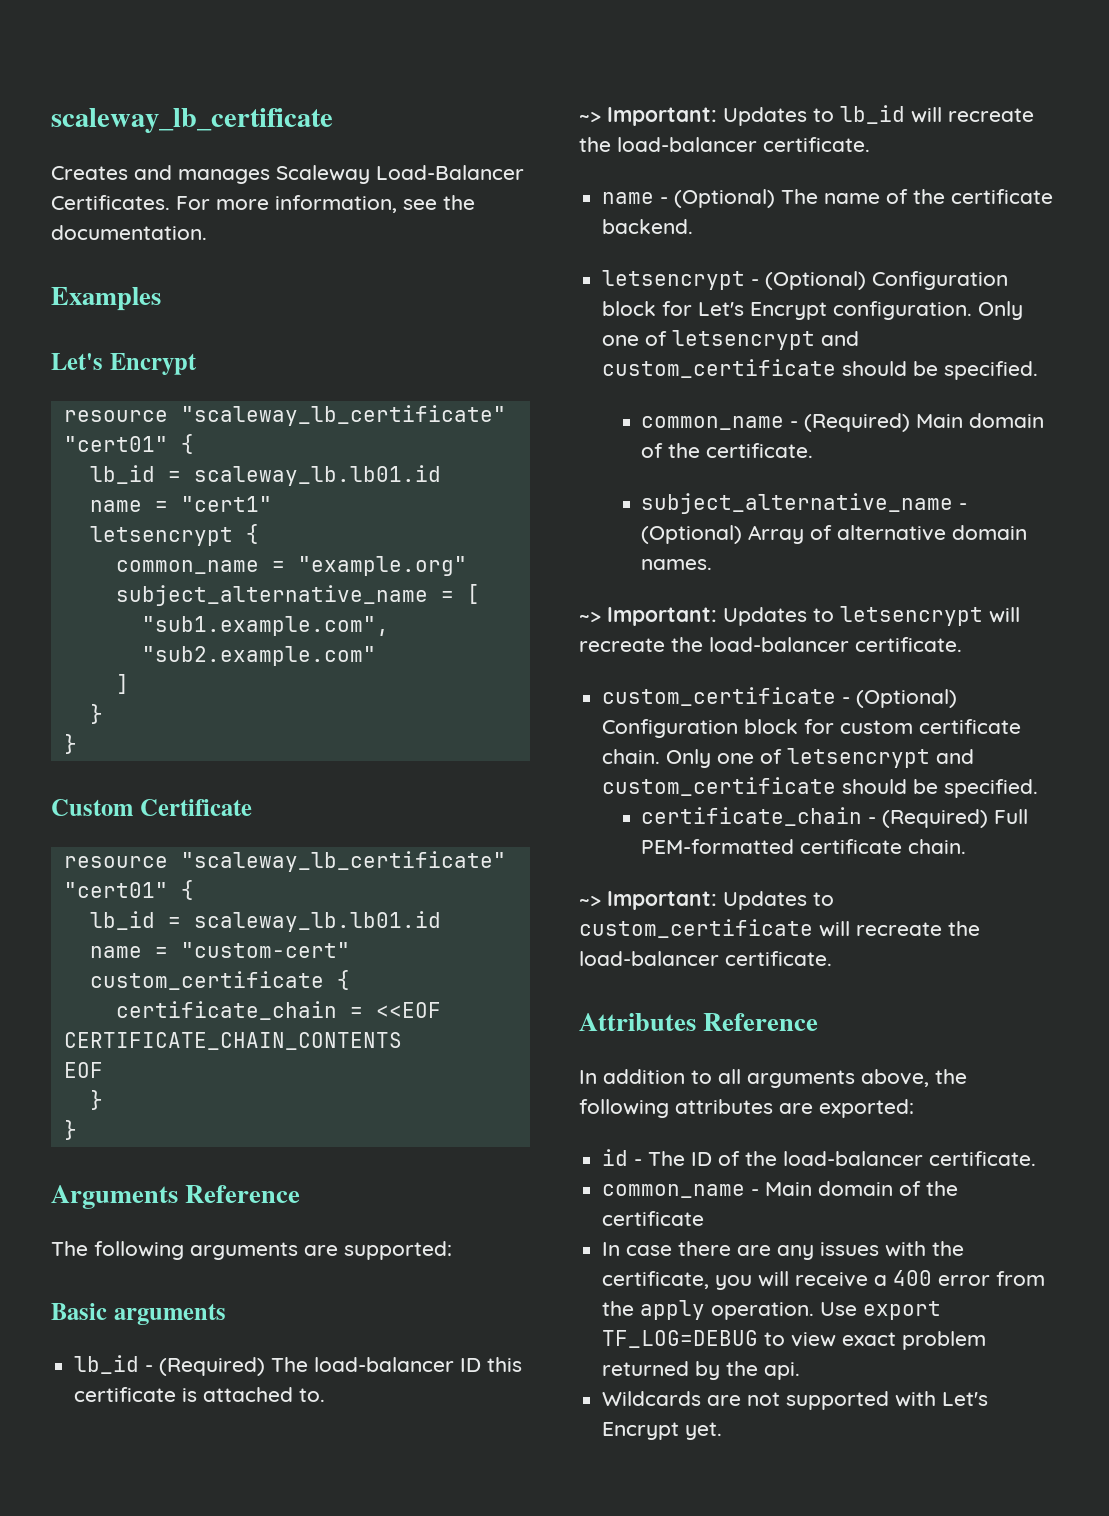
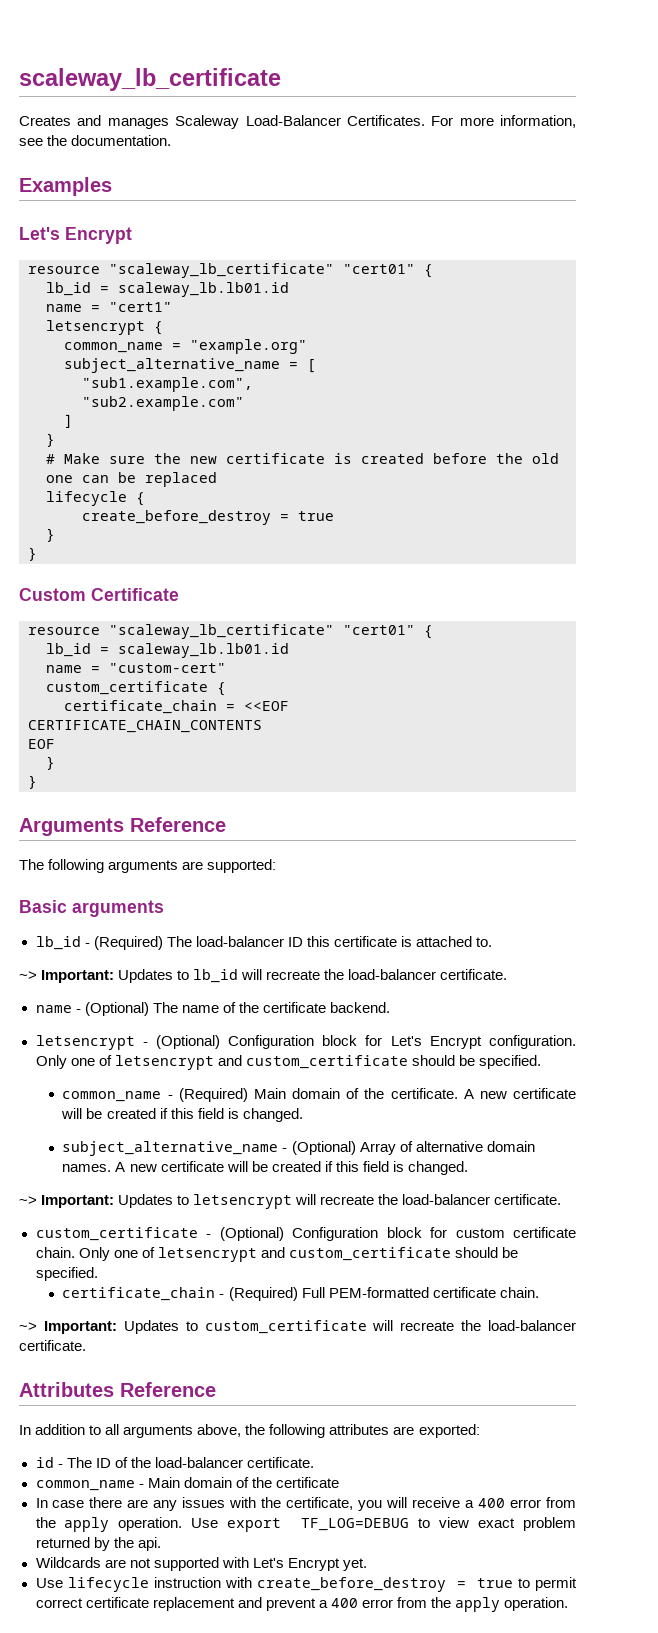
+ # Make sure the new certificate is created before the old one can be replaced
+ lifecycle {
+ create_before_destroy = true
+ }
- common_name - (Required) Main domain of the certificate.
+ common_name - (Required) Main domain of the certificate. A new certificate will be created if this field is changed.
- subject_alternative_name - (Optional) Array of alternative domain names.
+ subject_alternative_name - (Optional) Array of alternative domain names. A new certificate will be created if this field is changed.
+ Use lifecycle instruction with create_before_destroy = true to permit correct certificate replacement and prevent a 400 error from the apply operation.

